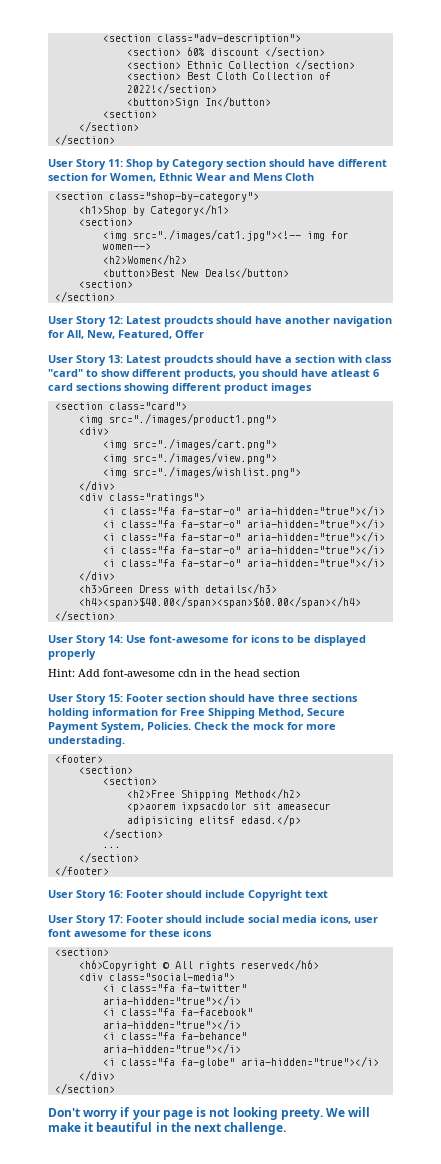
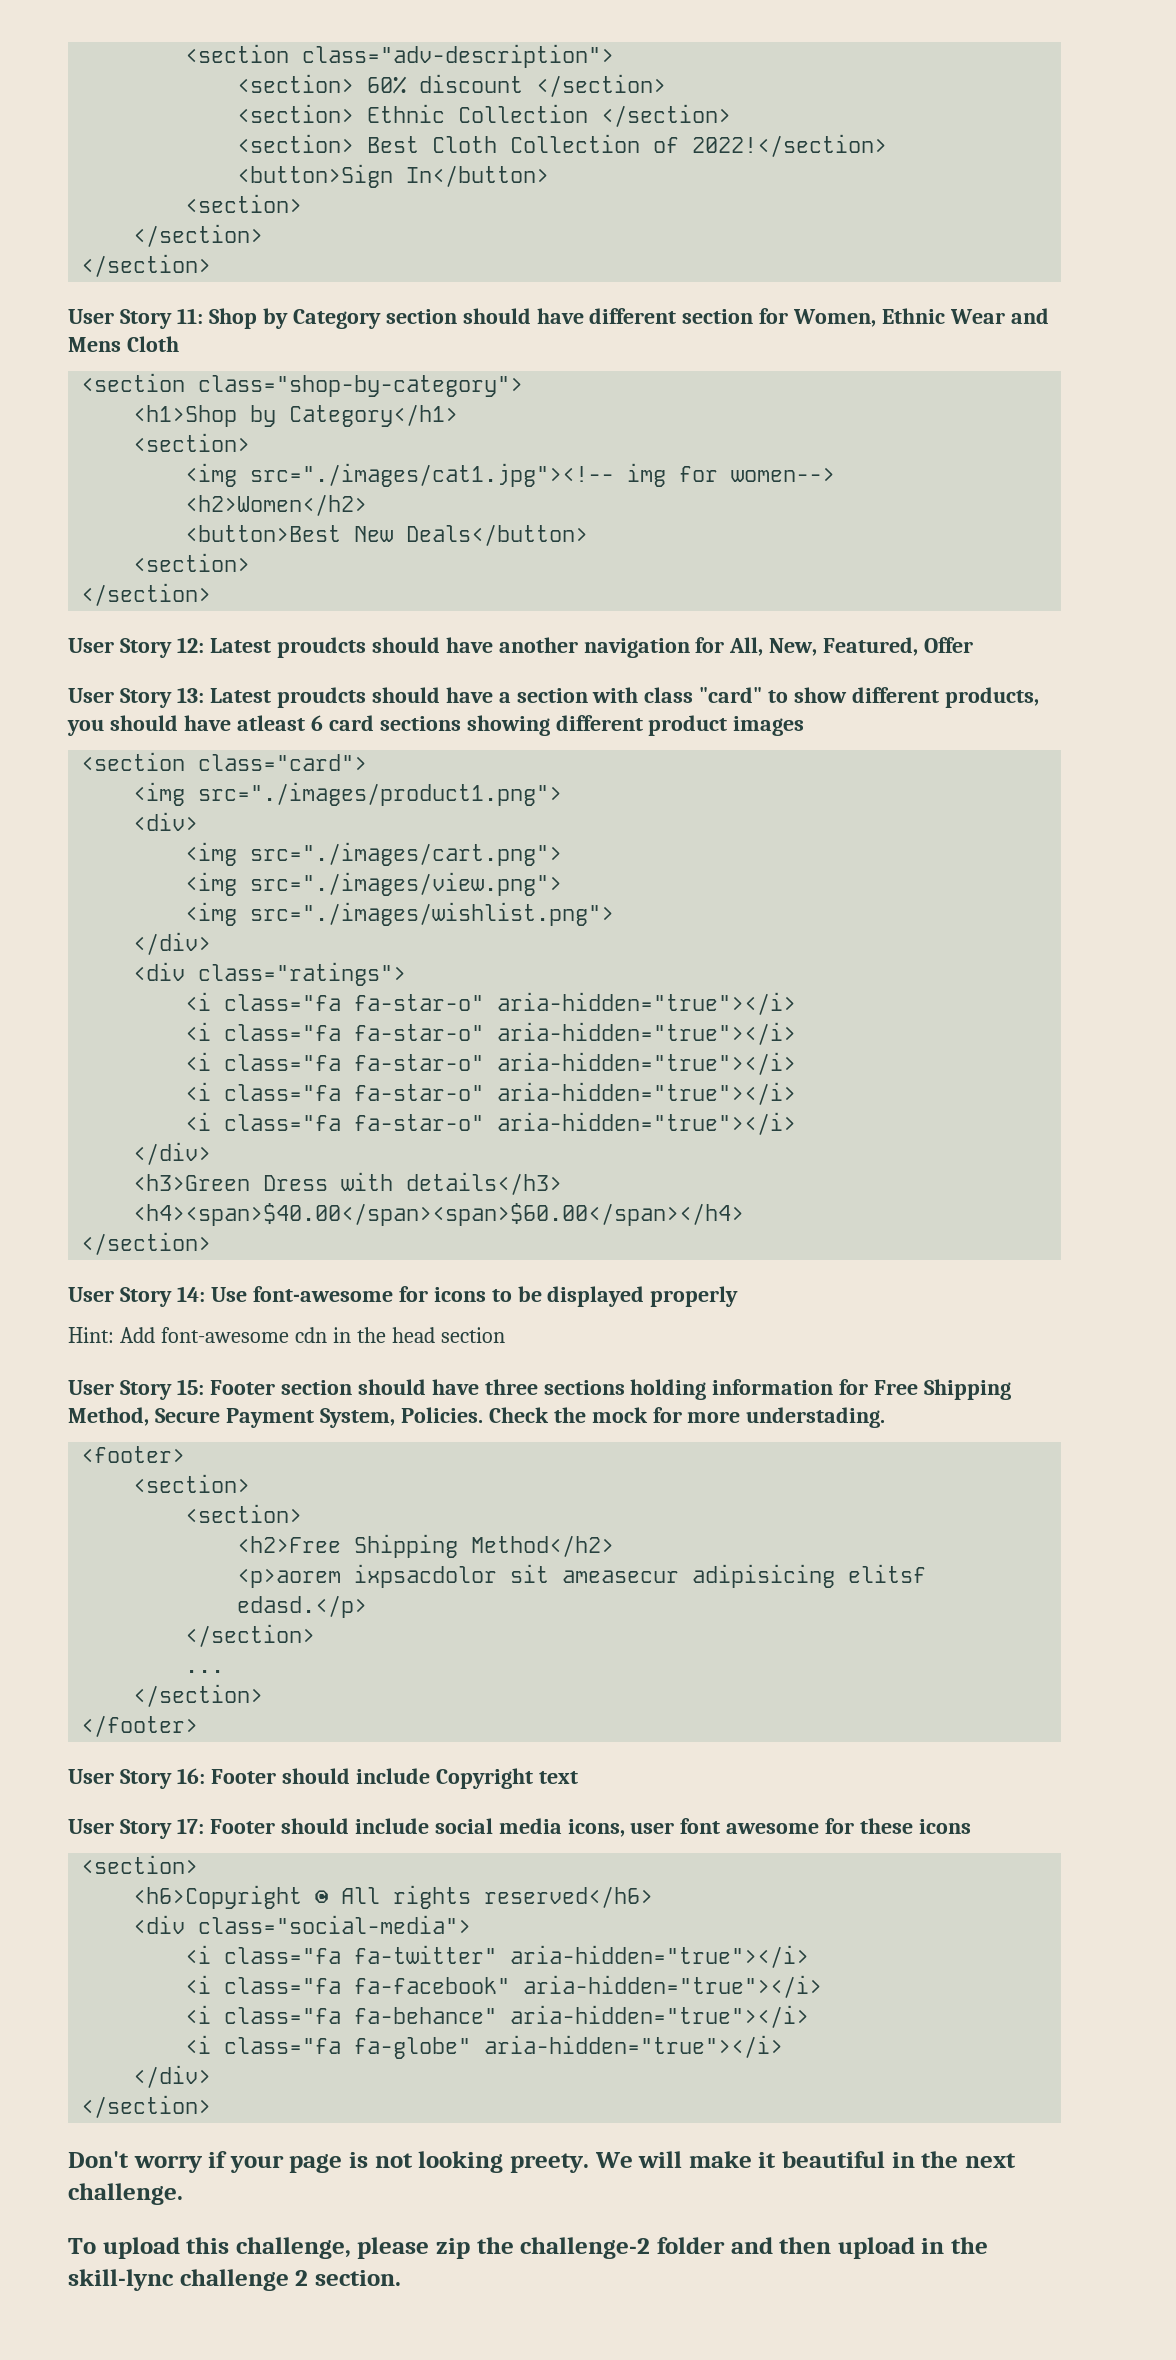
+ To upload this challenge, please zip the challenge-2 folder and then upload in the skill-lync challenge 2 section.

